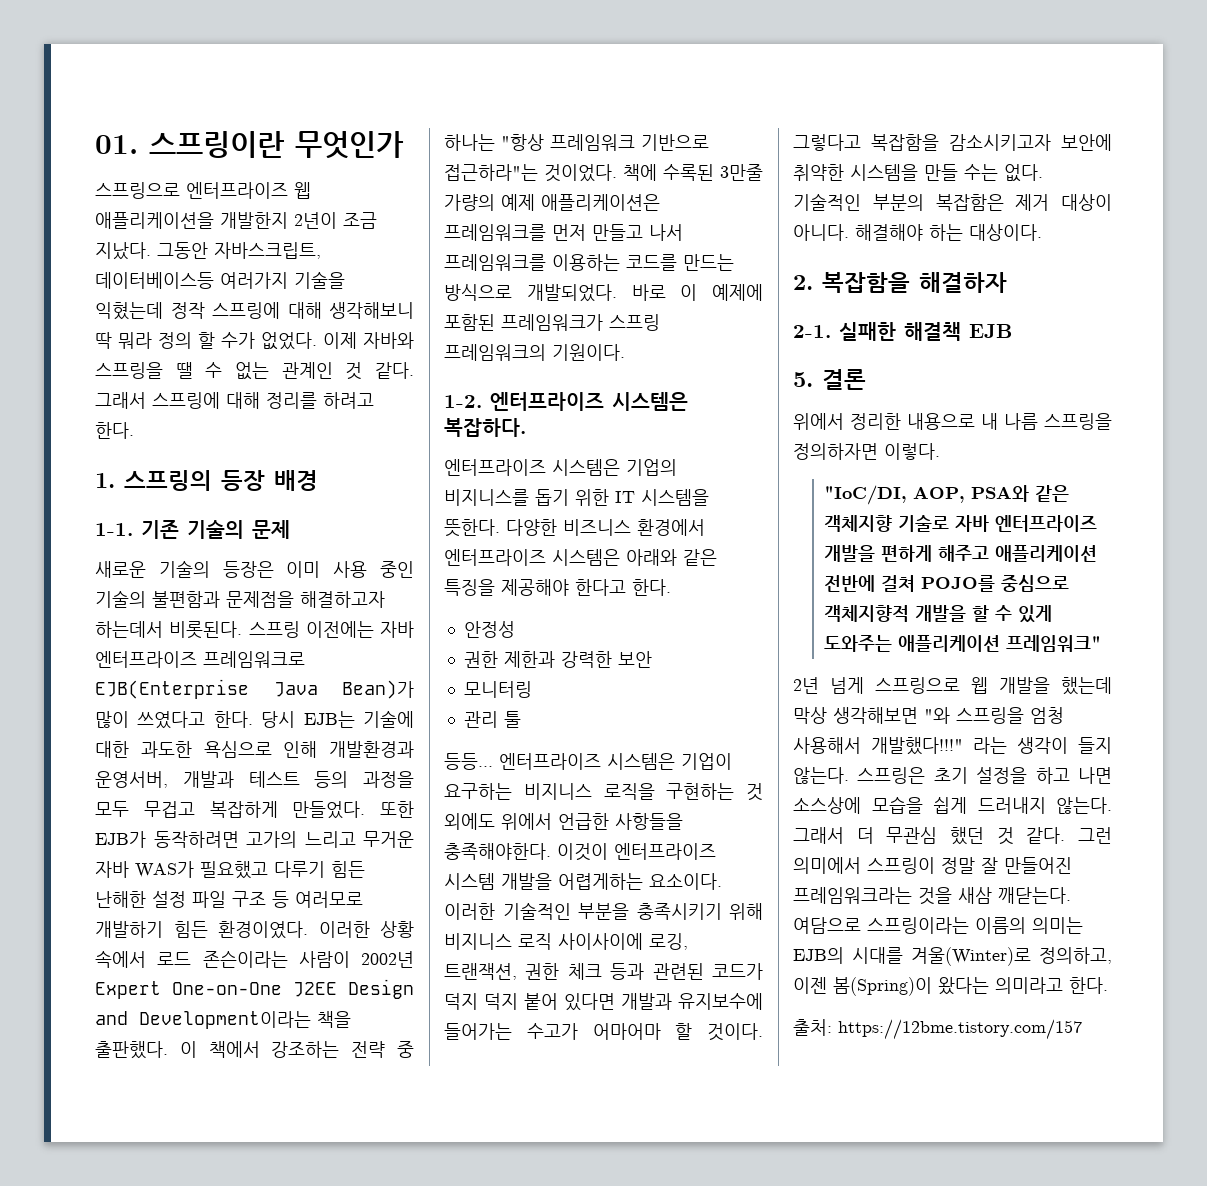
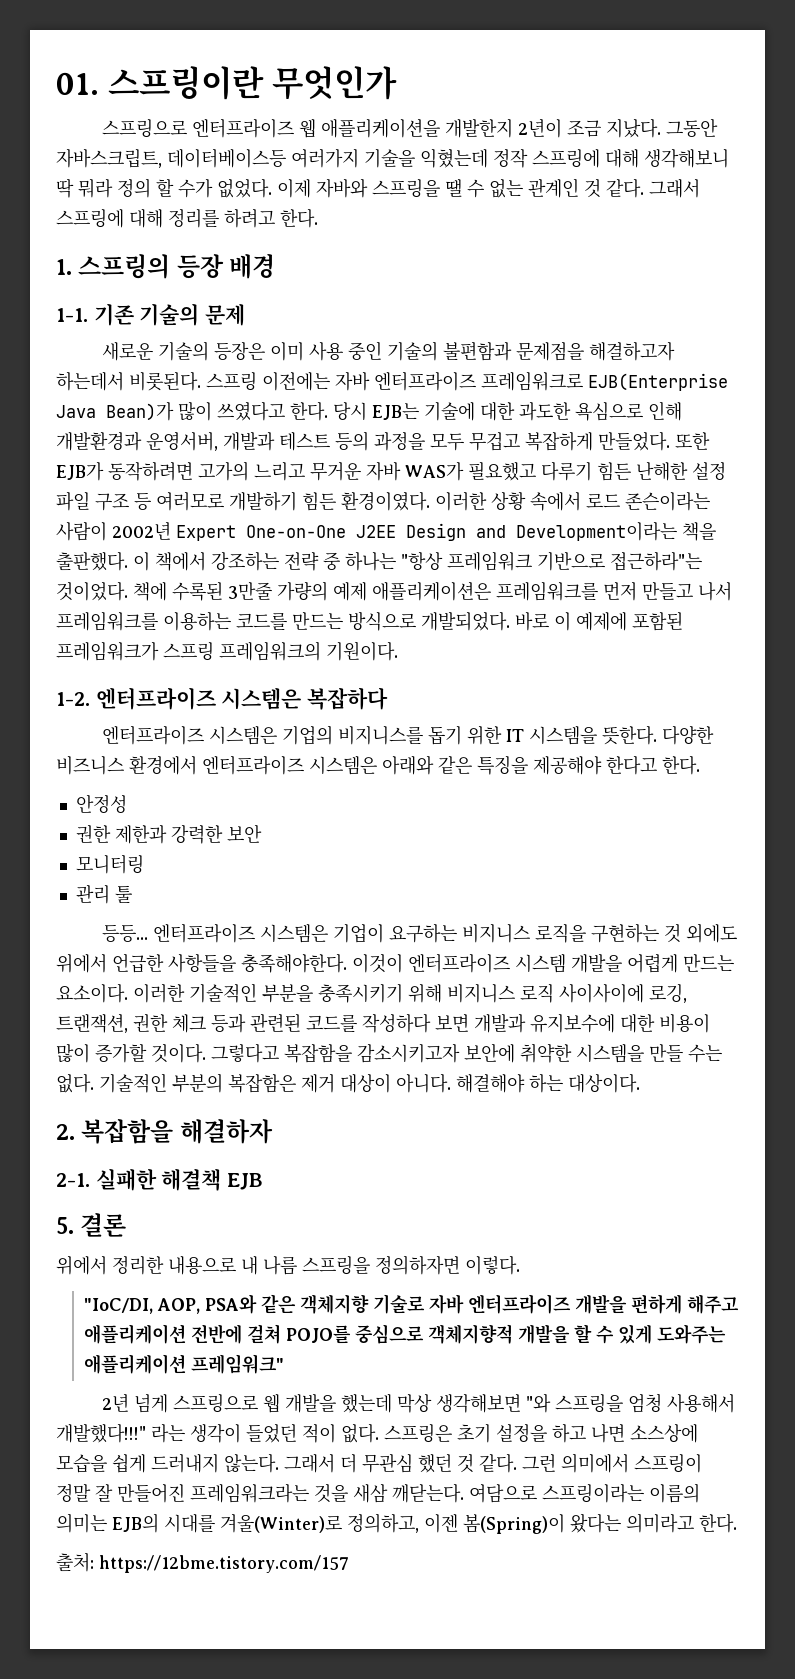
- 엔터프라이즈 시스템은 복잡하다.
+ 엔터프라이즈 시스템은 복잡하다
- 이것이 엔터프라이즈 시스템 개발을 어렵게하는 요소이다.
+ 이것이 엔터프라이즈 시스템 개발을 어렵게 만드는 요소이다.
- 이러한 기술적인 부분을 충족시키기 위해 비지니스 로직 사이사이에 로깅, 트랜잭션, 권한 체크 등과 관련된 코드가 덕지 덕지 붙어 있다면 개발과 유지보수에 들어가는 수고가 어마어마 할 것이다.
+ 이러한 기술적인 부분을 충족시키기 위해 비지니스 로직 사이사이에 로깅, 트랜잭션, 권한 체크 등과 관련된 코드를 작성하다 보면 개발과 유지보수에 대한 비용이 많이 증가할 것이다.
- 라는 생각이 들지 않는다.
+ 라는 생각이 들었던 적이 없다.

